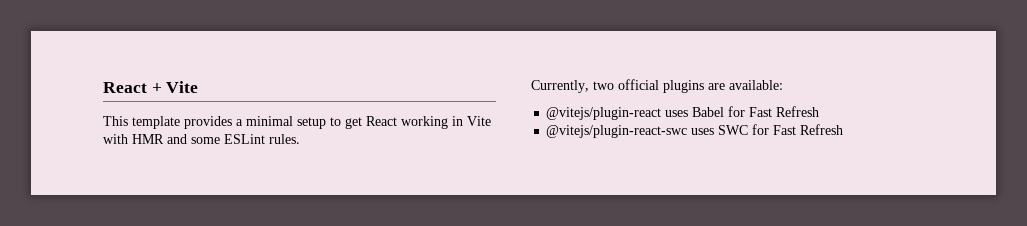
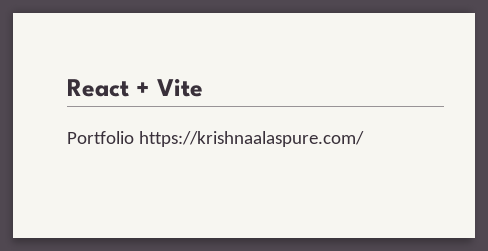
- This template provides a minimal setup to get React working in Vite with HMR and some ESLint rules.
- Currently, two official plugins are available:
- @vitejs/plugin-react uses Babel for Fast Refresh
- @vitejs/plugin-react-swc uses SWC for Fast Refresh
+ Portfolio https://krishnaalaspure.com/

